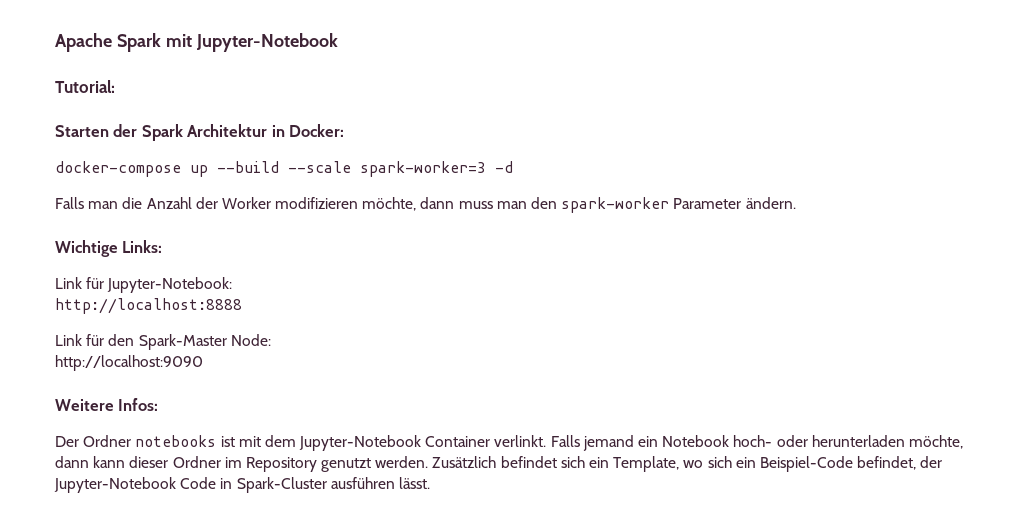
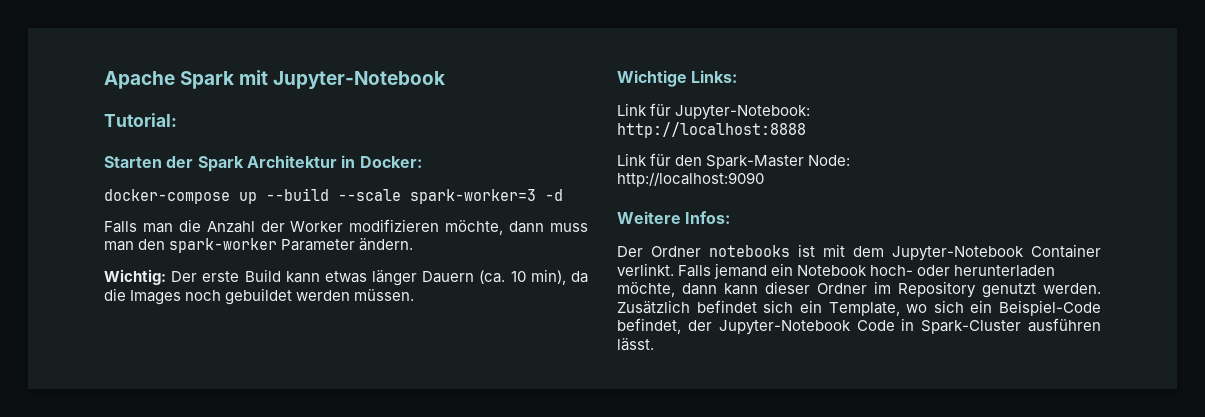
+ Wichtig: Der erste Build kann etwas länger Dauern (ca. 10 min), da die Images noch gebuildet werden müssen.

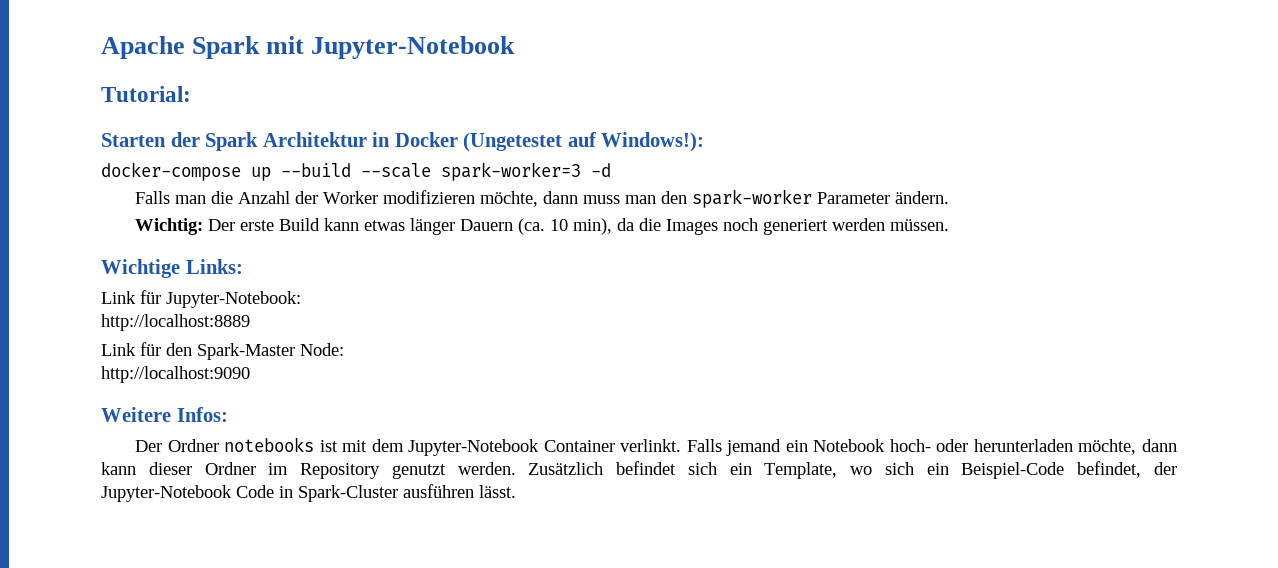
- Starten der Spark Architektur in Docker:
+ Starten der Spark Architektur in Docker (Ungetestet auf Windows!):
- Wichtig: Der erste Build kann etwas länger Dauern (ca. 10 min), da die Images noch gebuildet werden müssen.
+ Wichtig: Der erste Build kann etwas länger Dauern (ca. 10 min), da die Images noch generiert werden müssen.
- http://localhost:8888
+ http://localhost:8889

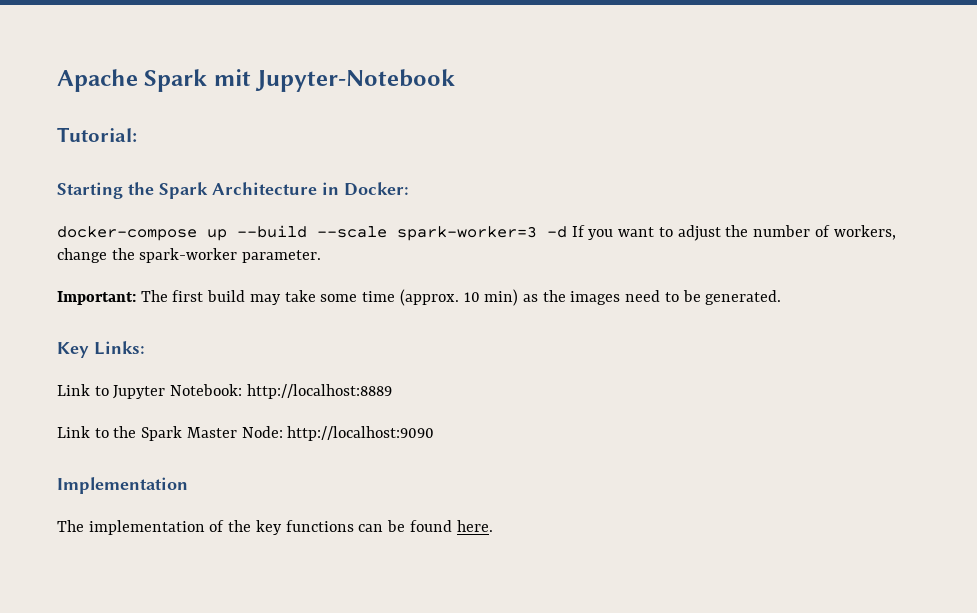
- Starten der Spark Architektur in Docker (Ungetestet auf Windows!):
+ Starting the Spark Architecture in Docker:
- docker-compose up --build --scale spark-worker=3 -d
- Falls man die Anzahl der Worker modifizieren möchte, dann muss man den spark-worker Parameter ändern.
- Wichtig: Der erste Build kann etwas länger Dauern (ca. 10 min), da die Images noch generiert werden müssen.
- Wichtige Links:
+ docker-compose up --build --scale spark-worker=3 -d If you want to adjust the number of workers, change the spark-worker parameter.
+ Important: The first build may take some time (approx. 10 min) as the images need to be generated.
+ Key Links:
- Link für Jupyter-Notebook:
- http://localhost:8889
+ Link to Jupyter Notebook: http://localhost:8889
- Link für den Spark-Master Node:
- http://localhost:9090
+ Link to the Spark Master Node: http://localhost:9090
- Weitere Infos:
- Der Ordner notebooks ist mit dem Jupyter-Notebook Container verlinkt. Falls jemand ein Notebook hoch- oder herunterladen möchte, dann kann dieser Ordner im Repository genutzt werden. Zusätzlich befindet sich ein Template, wo sich ein Beispiel-Code befindet, der Jupyter-Notebook Code in Spark-Cluster ausführen lässt.
+ Implementation
+ The implementation of the key functions can be found here.

